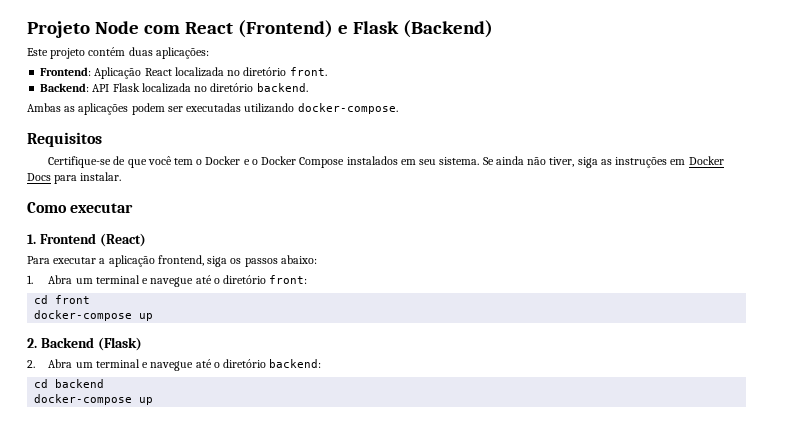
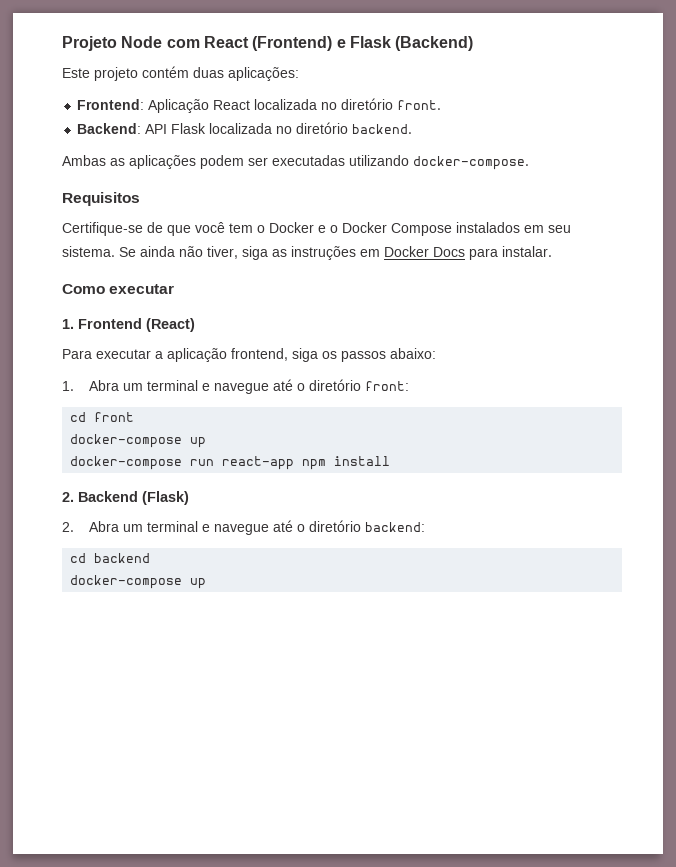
+ docker-compose run react-app npm install

